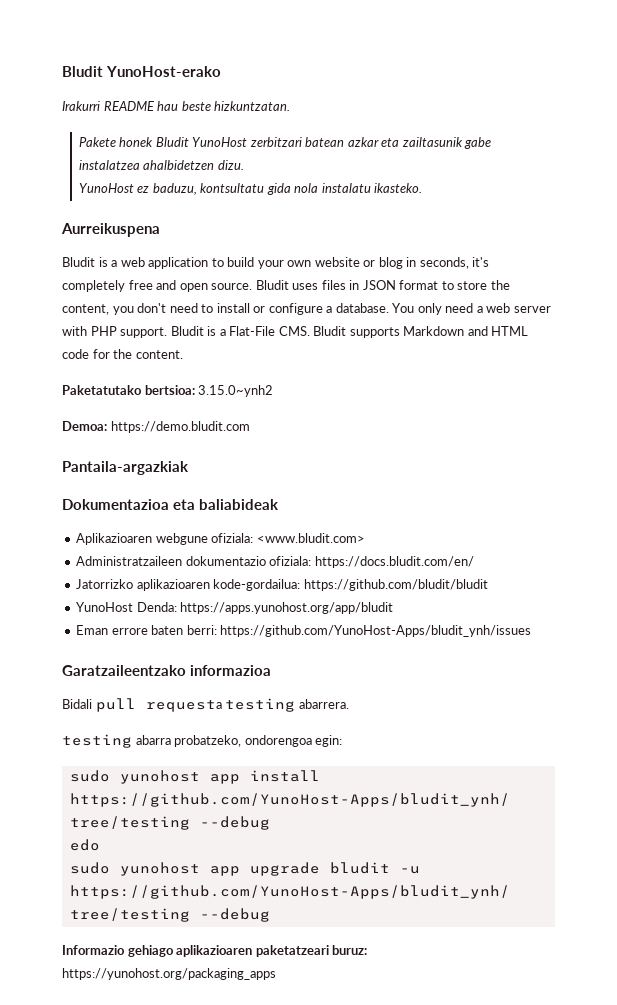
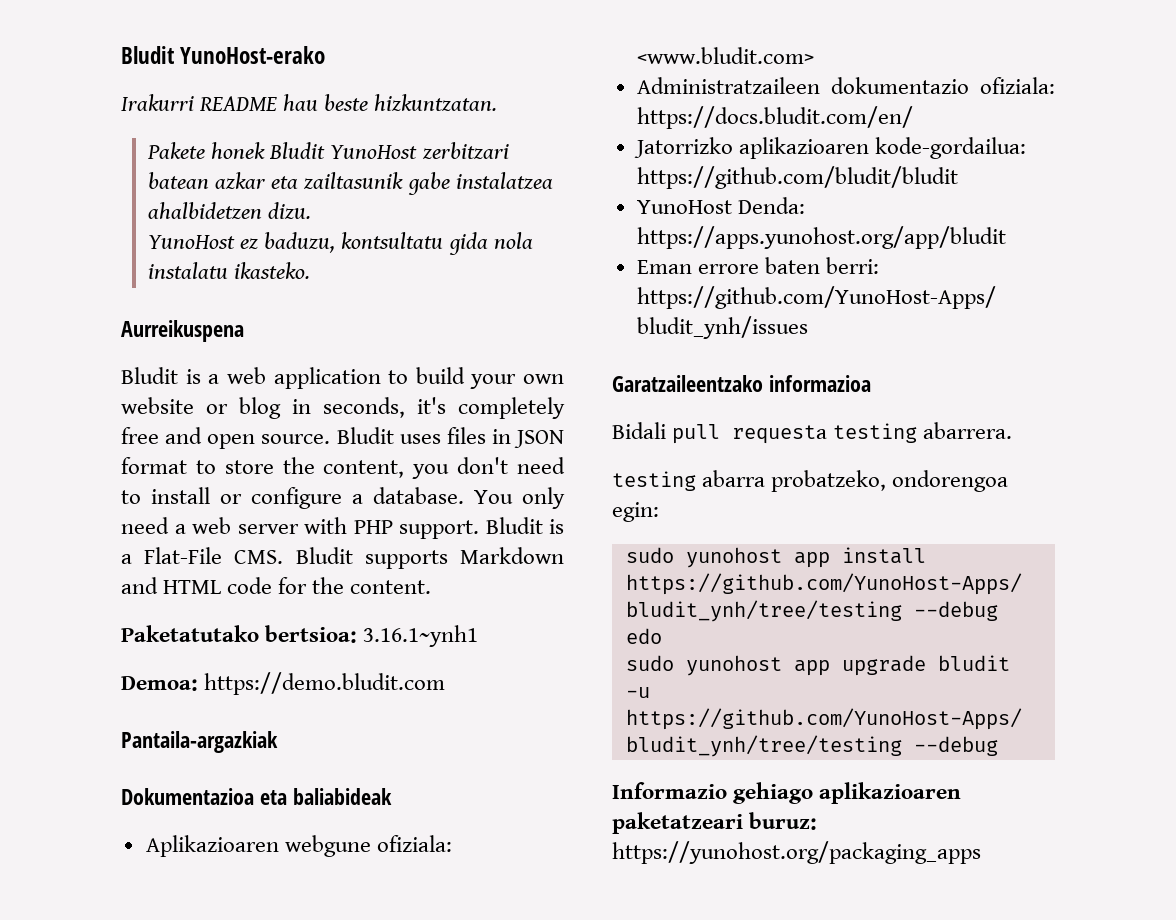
- Paketatutako bertsioa: 3.15.0~ynh2
+ Paketatutako bertsioa: 3.16.1~ynh1

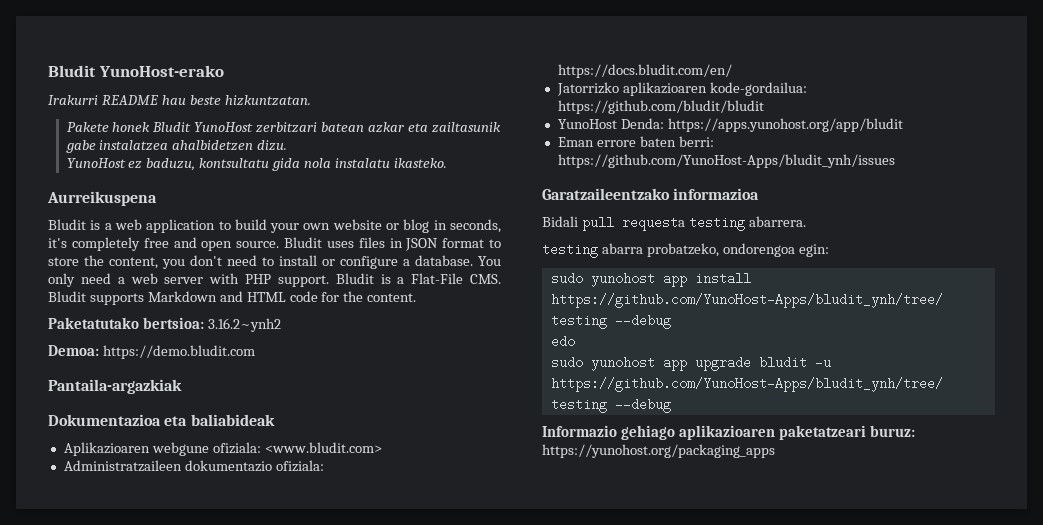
- Paketatutako bertsioa: 3.16.1~ynh1
+ Paketatutako bertsioa: 3.16.2~ynh2

